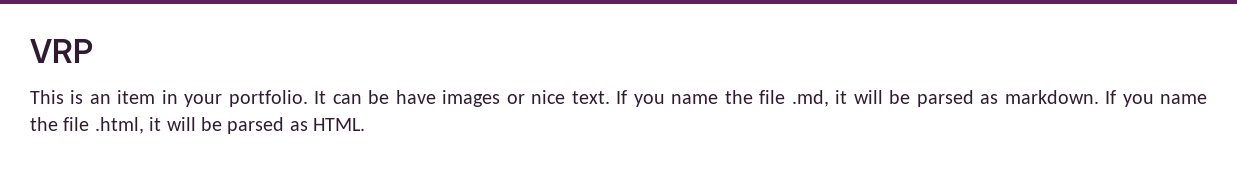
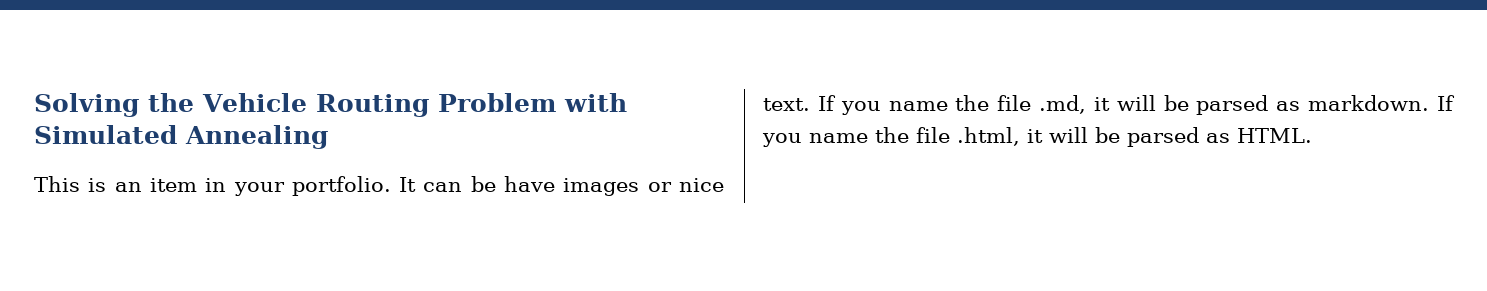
- VRP
+ Solving the Vehicle Routing Problem with Simulated Annealing

